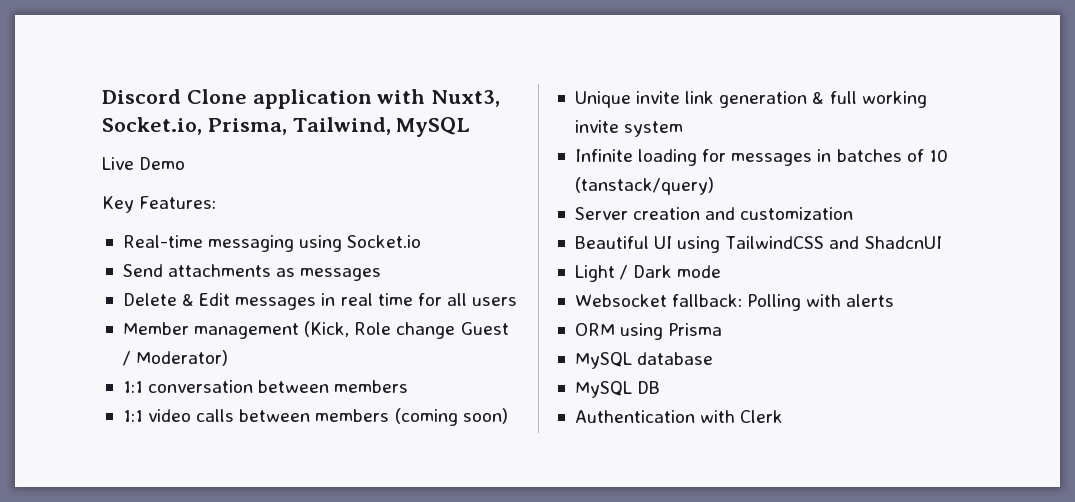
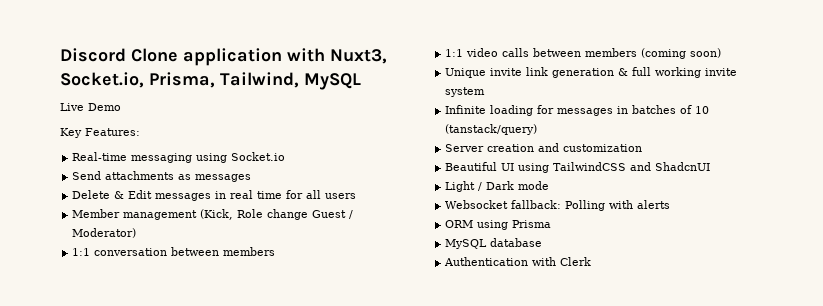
- MySQL DB

